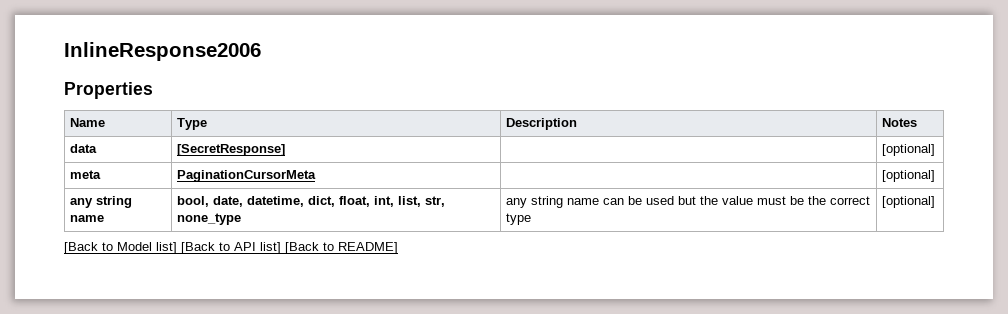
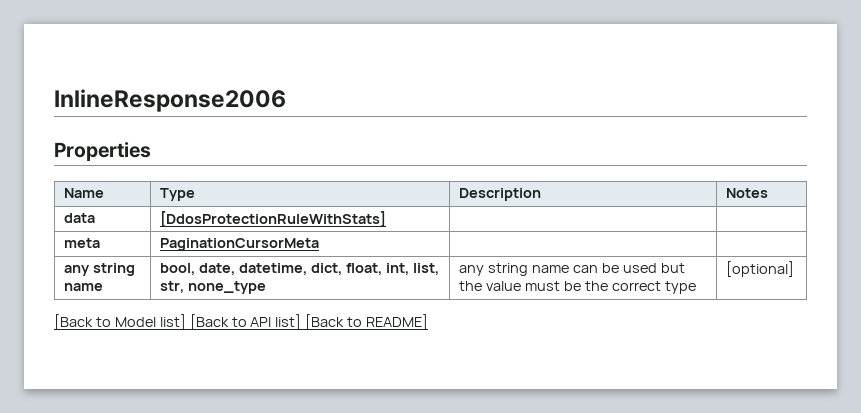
- data | [SecretResponse] | | [optional]
+ data | [DdosProtectionRuleWithStats] | |
- meta | PaginationCursorMeta | | [optional]
+ meta | PaginationCursorMeta | |

